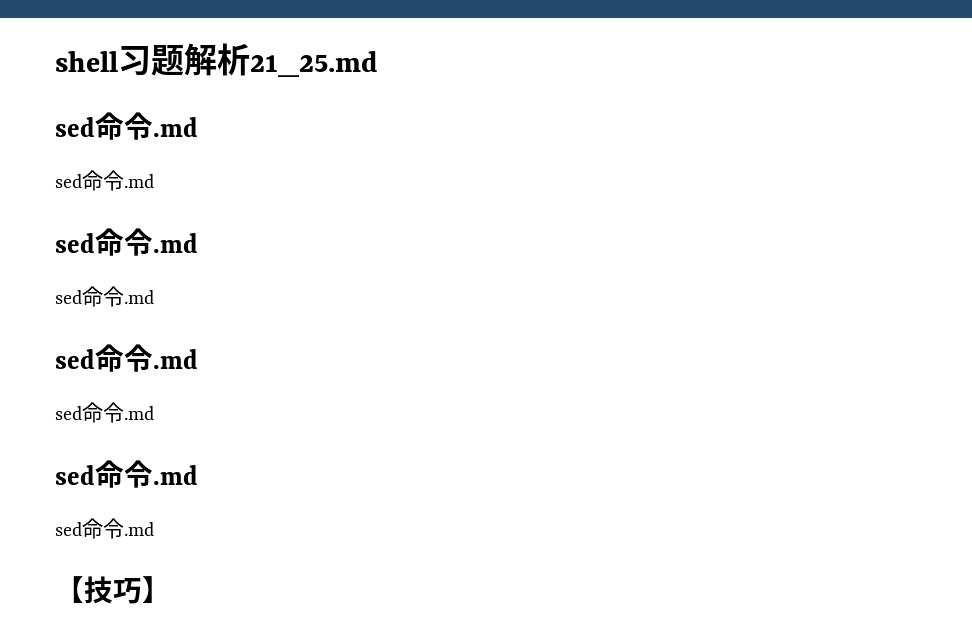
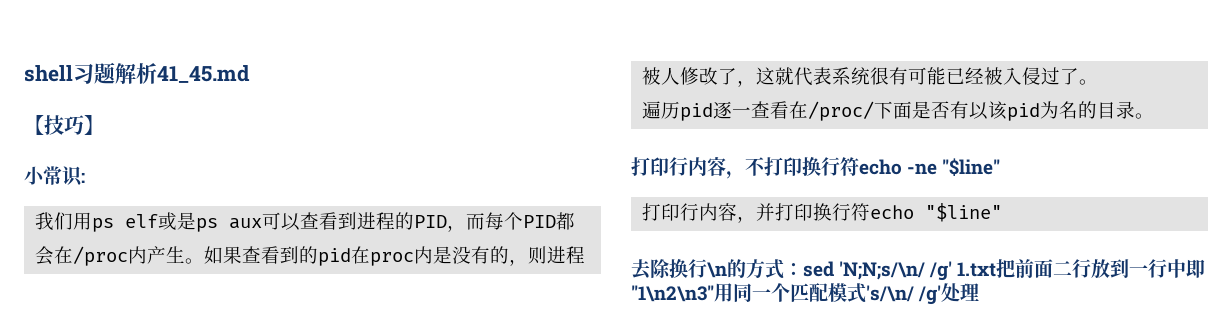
- shell习题解析21_25.md
- sed命令.md
- sed命令.md
- sed命令.md
- sed命令.md
- sed命令.md
- sed命令.md
- sed命令.md
- sed命令.md
+ shell习题解析41_45.md
  【技巧】
+ 小常识:
+ 我们用ps elf或是ps aux可以查看到进程的PID，而每个PID都会在/proc内产生。如果查看到的pid在proc内是没有的，则进程被人修改了，这就代表系统很有可能已经被入侵过了。
+ 遍历pid逐一查看在/proc/下面是否有以该pid为名的目录。
+ 打印行内容，不打印换行符echo -ne "$line"
+ 打印行内容，并打印换行符echo "$line"
+ 去除换行\n的方式：sed 'N;N;s/\n/ /g' 1.txt把前面二行放到一行中即"1\n2\n3"用同一个匹配模式's/\n/ /g'处理

